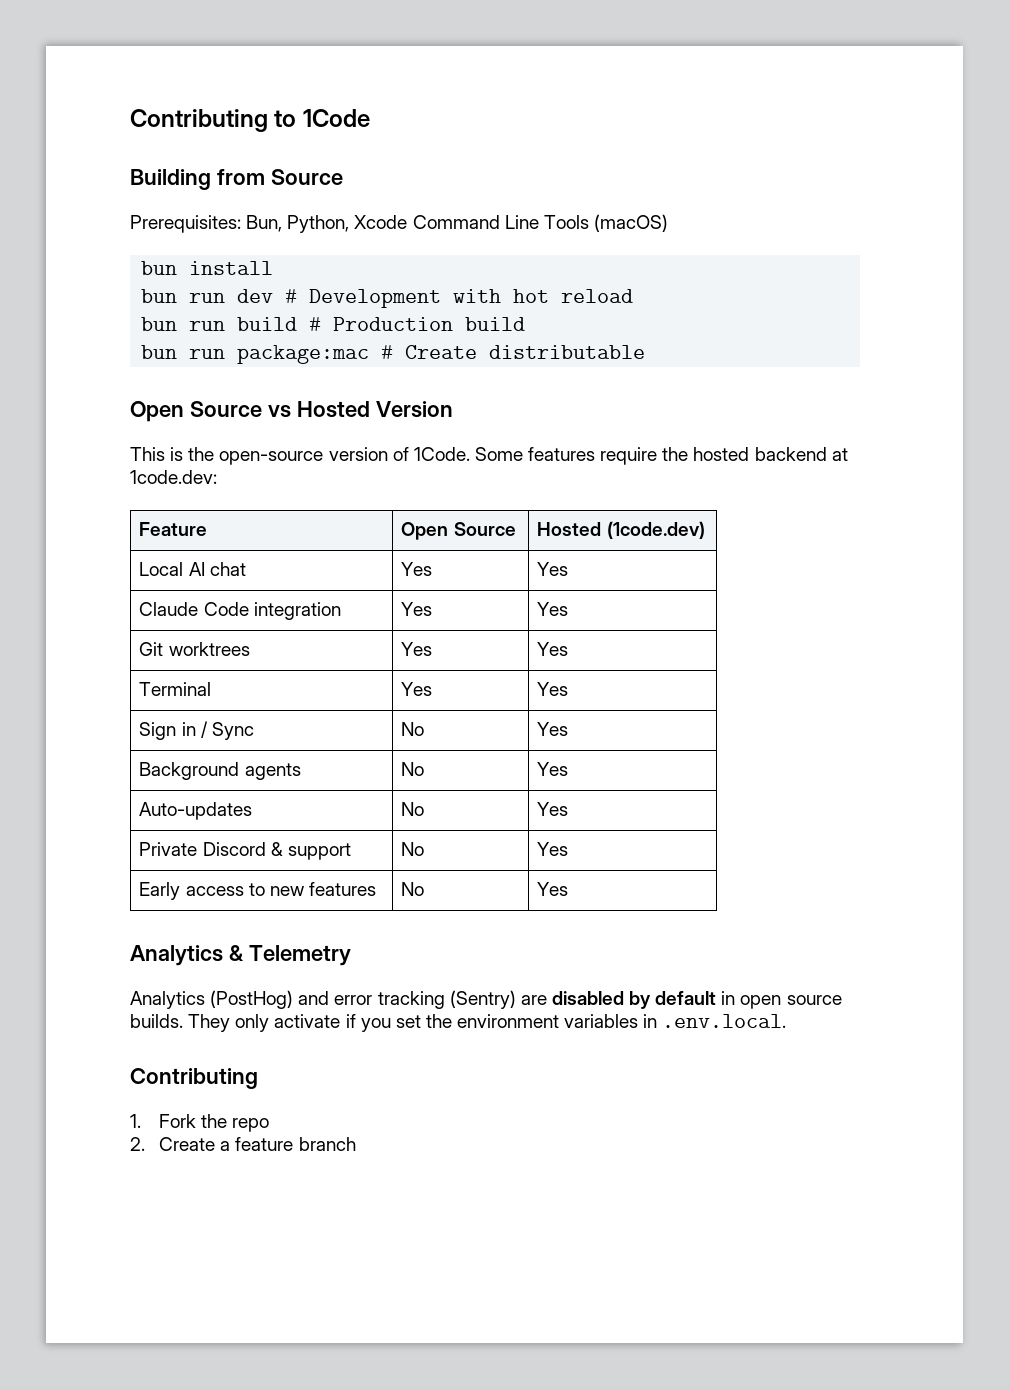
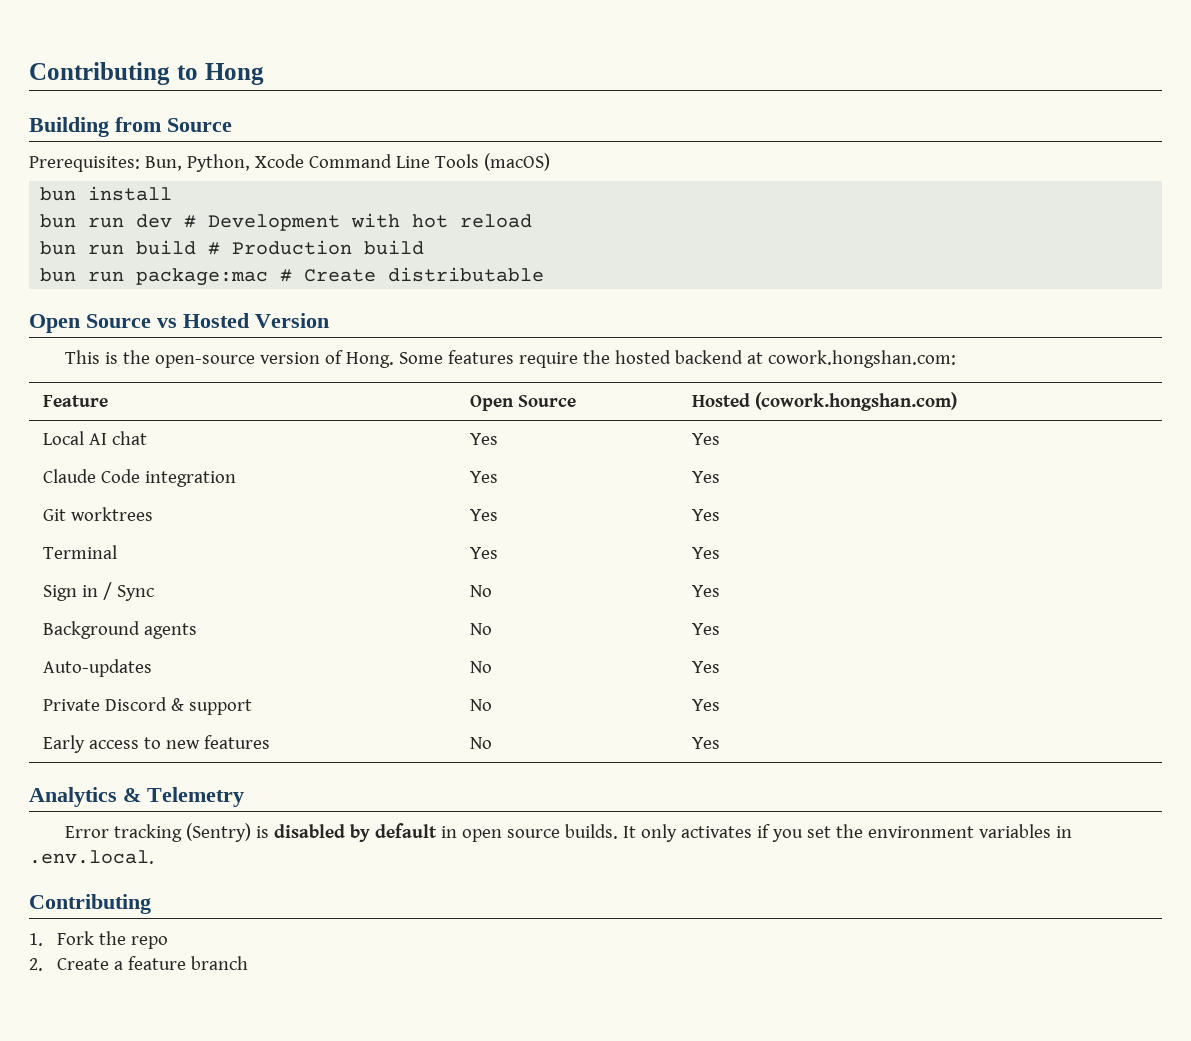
- Contributing to 1Code
+ Contributing to Hong
- This is the open-source version of 1Code.
+ This is the open-source version of Hong.
- Some features require the hosted backend at 1code.dev:
+ Some features require the hosted backend at cowork.hongshan.com:
- Feature | Open Source | Hosted (1code.dev)
+ Feature | Open Source | Hosted (cowork.hongshan.com)
- Analytics (PostHog) and error tracking (Sentry) are disabled by default in open source builds.
+ Error tracking (Sentry) is disabled by default in open source builds.
- They only activate if you set the environment variables in .env.local.
+ It only activates if you set the environment variables in .env.local.

